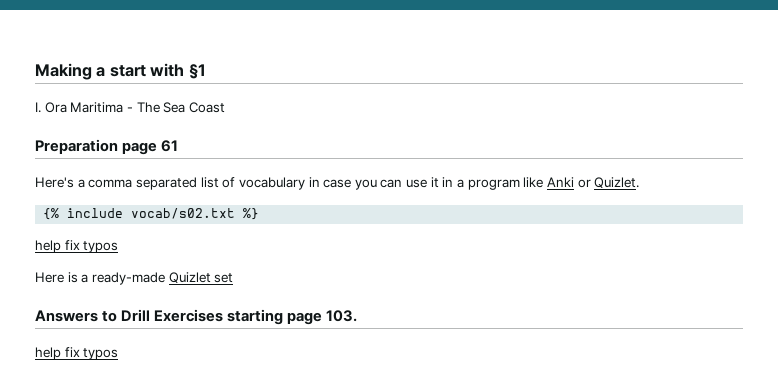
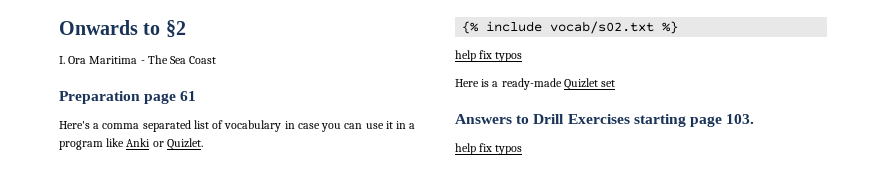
- Making a start with §1
+ Onwards to §2

